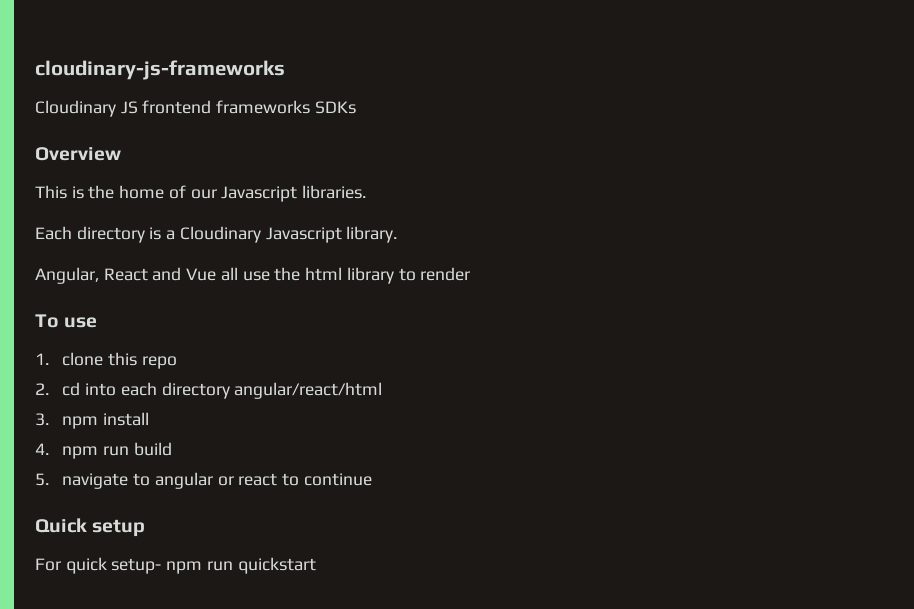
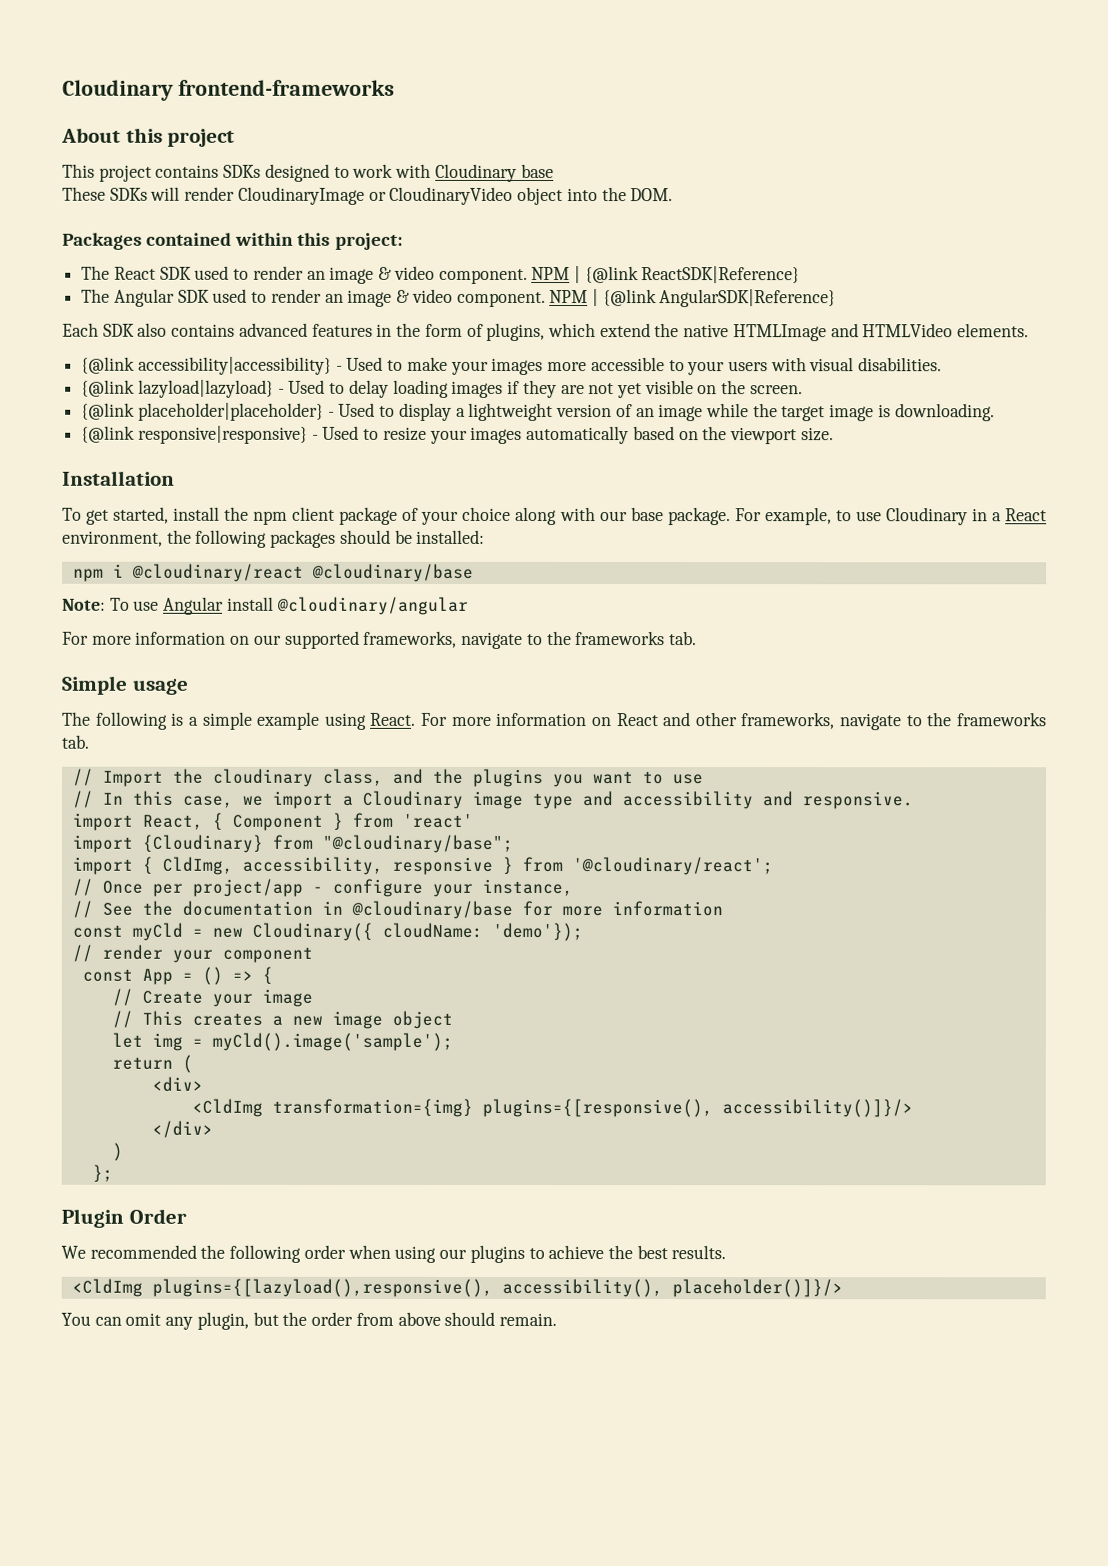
- cloudinary-js-frameworks
- Cloudinary JS frontend frameworks SDKs
- Overview
- This is the home of our Javascript libraries.
- Each directory is a Cloudinary Javascript library.
- Angular, React and Vue all use the html library to render
- To use
- 1. clone this repo
- 2. cd into each directory angular/react/html
- 3. npm install
- 4. npm run build
- 5. navigate to angular or react to continue
- Quick setup
- For quick setup- npm run quickstart
+ Cloudinary frontend-frameworks
+ About this project
+ This project contains SDKs designed to work with Cloudinary base
+ These SDKs will render CloudinaryImage or CloudinaryVideo object into the DOM.
+ Packages contained within this project:
+ The React SDK used to render an image & video component. NPM | {@link ReactSDK|Reference}
+ The Angular SDK used to render an image & video component. NPM | {@link AngularSDK|Reference}
+ Each SDK also contains advanced features in the form of plugins, which extend the native HTMLImage and HTMLVideo elements.
+ {@link accessibility|accessibility} - Used to make your images more accessible to your users with visual disabilities.
+ {@link lazyload|lazyload} - Used to delay loading images if they are not yet visible on the screen.
+ {@link placeholder|placeholder} - Used to display a lightweight version of an image while the target image is downloading.
+ {@link responsive|responsive} - Used to resize your images automatically based on the viewport size.
+ Installation
+ To get started, install the npm client package of your choice along with our base package. For example, to use Cloudinary in a React environment, the following packages should be installed:
+ npm i @cloudinary/react @cloudinary/base
+ Note: To use Angular install @cloudinary/angular
+ For more information on our supported frameworks, navigate to the frameworks tab.
+ Simple usage
+ The following is a simple example using React. For more information on React and other frameworks, navigate to the frameworks tab.
+ // Import the cloudinary class, and the plugins you want to use
+ // In this case, we import a Cloudinary image type and accessibility and responsive.
+ import React, { Component } from 'react'
+ import {Cloudinary} from "@cloudinary/base";
+ import { CldImg, accessibility, responsive } from '@cloudinary/react';
+ // Once per project/app - configure your instance,
+ // See the documentation in @cloudinary/base for more information
+ const myCld = new Cloudinary({ cloudName: 'demo'});
+ // render your component
+ const App = () => {
+ // Create your image
+ // This creates a new image object
+ let img = myCld().image('sample');
+ return (
+ <div>
+ <CldImg transformation={img} plugins={[responsive(), accessibility()]}/>
+ </div>
+ )
+ };
+ Plugin Order
+ We recommended the following order when using our plugins to achieve the best results.
+ <CldImg plugins={[lazyload(),responsive(), accessibility(), placeholder()]}/>
+ You can omit any plugin, but the order from above should remain.

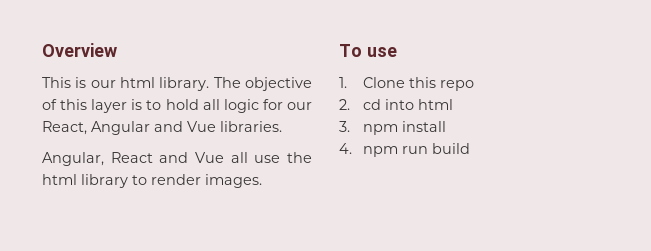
- Cloudinary frontend-frameworks
- About this project
- This project contains SDKs designed to work with Cloudinary base
- These SDKs will render CloudinaryImage or CloudinaryVideo object into the DOM.
- Packages contained within this project:
- The React SDK used to render an image & video component. NPM | {@link ReactSDK|Reference}
- The Angular SDK used to render an image & video component. NPM | {@link AngularSDK|Reference}
- Each SDK also contains advanced features in the form of plugins, which extend the native HTMLImage and HTMLVideo elements.
- {@link accessibility|accessibility} - Used to make your images more accessible to your users with visual disabilities.
- {@link lazyload|lazyload} - Used to delay loading images if they are not yet visible on the screen.
- {@link placeholder|placeholder} - Used to display a lightweight version of an image while the target image is downloading.
- {@link responsive|responsive} - Used to resize your images automatically based on the viewport size.
- Installation
- To get started, install the npm client package of your choice along with our base package. For example, to use Cloudinary in a React environment, the following packages should be installed:
- npm i @cloudinary/react @cloudinary/base
- Note: To use Angular install @cloudinary/angular
- For more information on our supported frameworks, navigate to the frameworks tab.
- Simple usage
- The following is a simple example using React. For more information on React and other frameworks, navigate to the frameworks tab.
- // Import the cloudinary class, and the plugins you want to use
- // In this case, we import a Cloudinary image type and accessibility and responsive.
- import React, { Component } from 'react'
- import {Cloudinary} from "@cloudinary/base";
- import { CldImg, accessibility, responsive } from '@cloudinary/react';
- // Once per project/app - configure your instance,
- // See the documentation in @cloudinary/base for more information
- const myCld = new Cloudinary({ cloudName: 'demo'});
- // render your component
- const App = () => {
- // Create your image
- // This creates a new image object
- let img = myCld().image('sample');
- return (
- <div>
- <CldImg transformation={img} plugins={[responsive(), accessibility()]}/>
- </div>
- )
- };
- Plugin Order
- We recommended the following order when using our plugins to achieve the best results.
- <CldImg plugins={[lazyload(),responsive(), accessibility(), placeholder()]}/>
- You can omit any plugin, but the order from above should remain.
+ Overview
+ This is our html library. The objective of this layer is to hold all logic for our React, Angular and Vue libraries.
+ Angular, React and Vue all use the html library to render images.
+ To use
+ 1. Clone this repo
+ 2. cd into html
+ 3. npm install
+ 4. npm run build

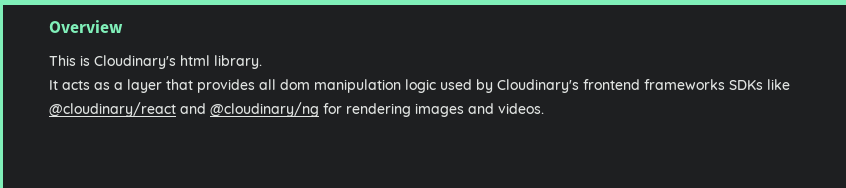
- This is our html library. The objective of this layer is to hold all logic for our React, Angular and Vue libraries.
- Angular, React and Vue all use the html library to render images.
- To use
- 1. Clone this repo
- 2. cd into html
- 3. npm install
- 4. npm run build
+ This is Cloudinary's html library.
+ It acts as a layer that provides all dom manipulation logic used by Cloudinary's frontend frameworks SDKs like @cloudinary/react and @cloudinary/ng for rendering images and videos.

